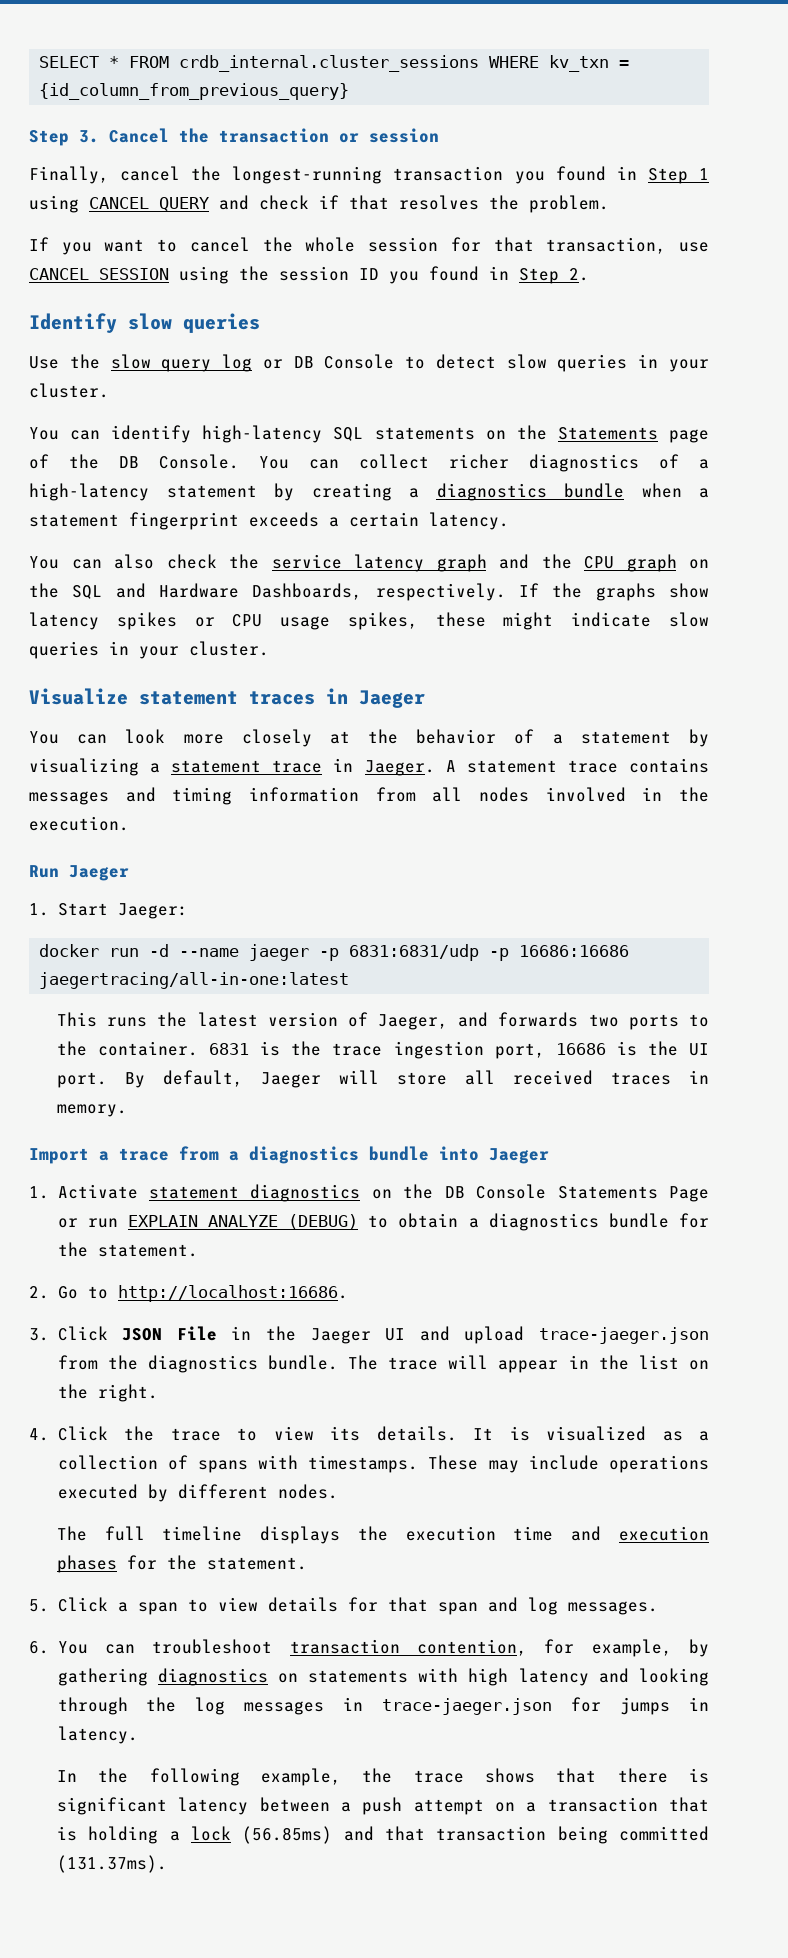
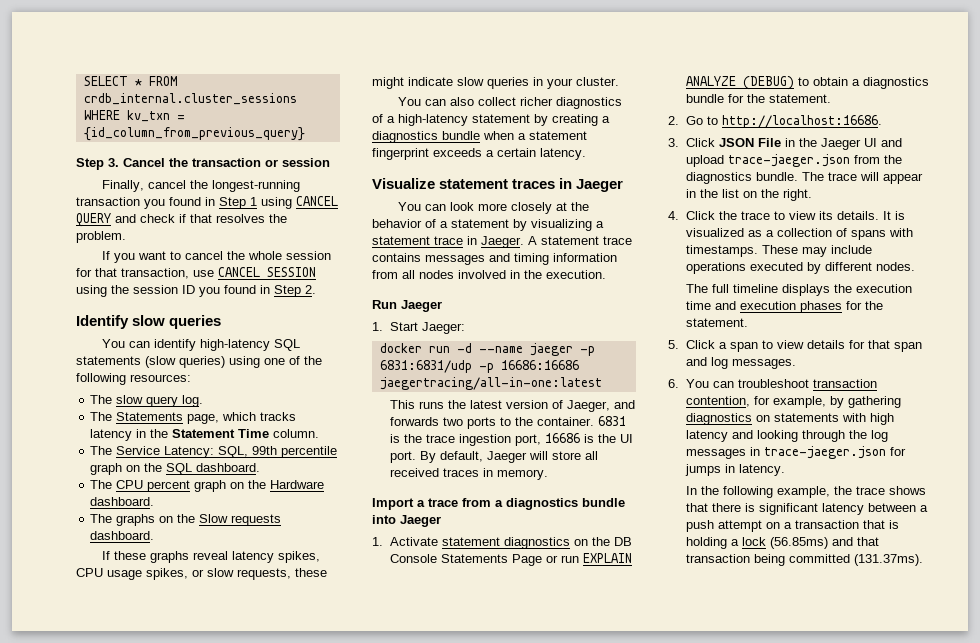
- Use the slow query log or DB Console to detect slow queries in your cluster.
+ You can identify high-latency SQL statements (slow queries) using one of the following resources:
+ The slow query log.
+ The Statements page, which tracks latency in the Statement Time column.
+ The Service Latency: SQL, 99th percentile graph on the SQL dashboard.
+ The CPU percent graph on the Hardware dashboard.
+ The graphs on the Slow requests dashboard.
+ If these graphs reveal latency spikes, CPU usage spikes, or slow requests, these might indicate slow queries in your cluster.
- You can identify high-latency SQL statements on the Statements page of the DB Console. You can collect richer diagnostics of a high-latency statement by creating a diagnostics bundle when a statement fingerprint exceeds a certain latency.
+ You can also collect richer diagnostics of a high-latency statement by creating a diagnostics bundle when a statement fingerprint exceeds a certain latency.
- You can also check the service latency graph and the CPU graph on the SQL and Hardware Dashboards, respectively. If the graphs show latency spikes or CPU usage spikes, these might indicate slow queries in your cluster.

